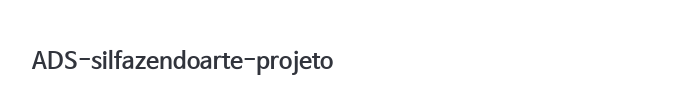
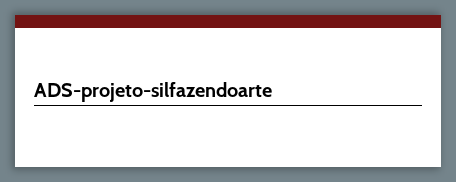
- ADS-silfazendoarte-projeto
+ ADS-projeto-silfazendoarte

